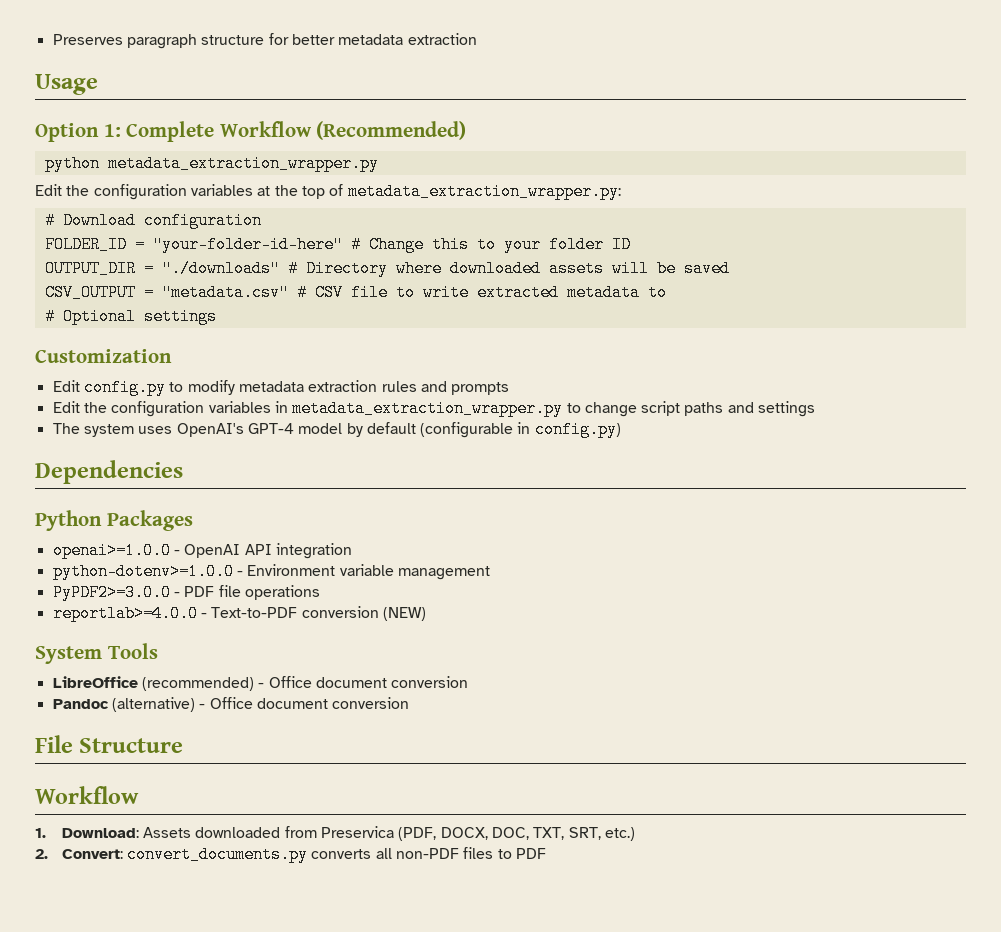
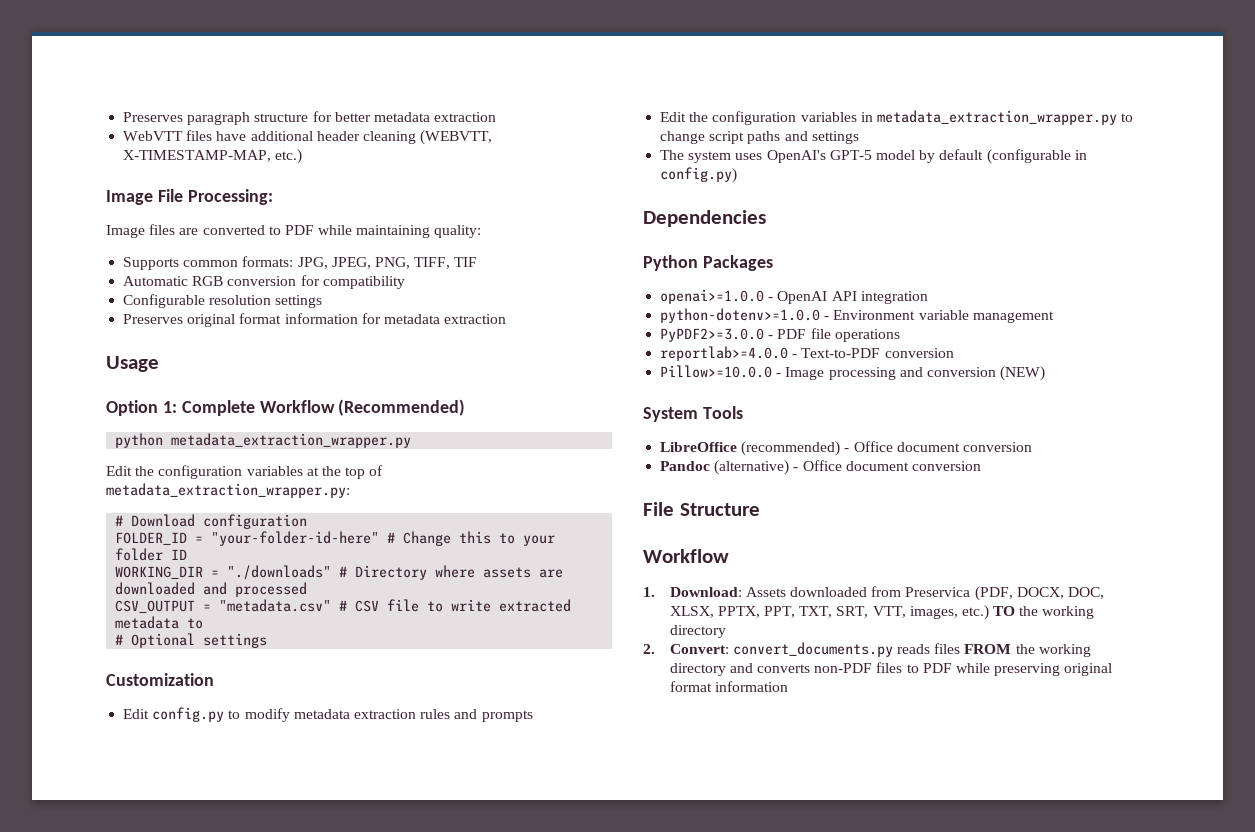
+ WebVTT files have additional header cleaning (WEBVTT, X-TIMESTAMP-MAP, etc.)
+ Image File Processing:
+ Image files are converted to PDF while maintaining quality:
+ Supports common formats: JPG, JPEG, PNG, TIFF, TIF
+ Automatic RGB conversion for compatibility
+ Configurable resolution settings
+ Preserves original format information for metadata extraction
- OUTPUT_DIR = "./downloads" # Directory where downloaded assets will be saved
+ WORKING_DIR = "./downloads" # Directory where assets are downloaded and processed
- The system uses OpenAI's GPT-4 model by default (configurable in config.py)
+ The system uses OpenAI's GPT-5 model by default (configurable in config.py)
- reportlab>=4.0.0 - Text-to-PDF conversion (NEW)
+ reportlab>=4.0.0 - Text-to-PDF conversion
+ Pillow>=10.0.0 - Image processing and conversion (NEW)
- 1. Download: Assets downloaded from Preservica (PDF, DOCX, DOC, TXT, SRT, etc.)
- 2. Convert: convert_documents.py converts all non-PDF files to PDF
+ 1. Download: Assets downloaded from Preservica (PDF, DOCX, DOC, XLSX, PPTX, PPT, TXT, SRT, VTT, images, etc.) TO the working directory
+ 2. Convert: convert_documents.py reads files FROM the working directory and converts non-PDF files to PDF while preserving original format information

